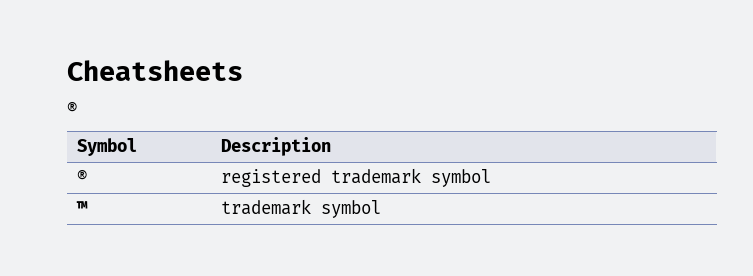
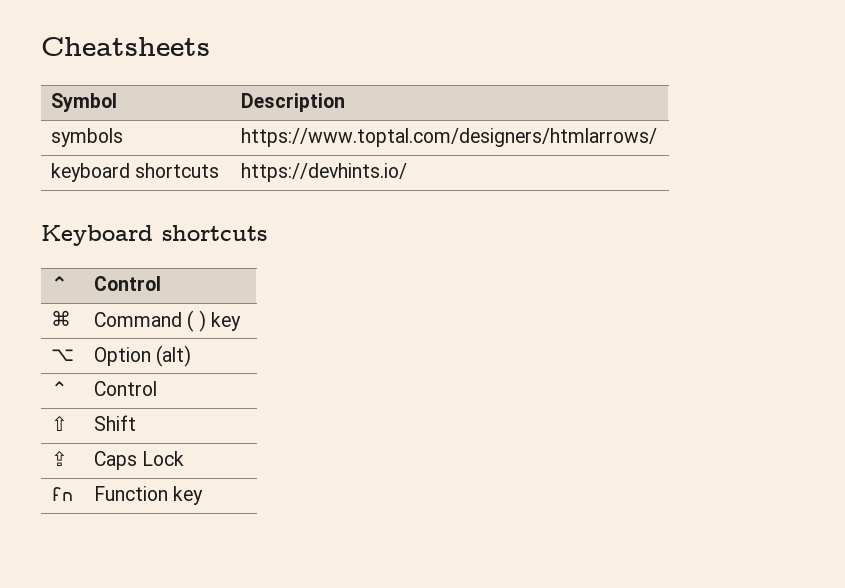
  Cheatsheets
- ®
- ® | registered trademark symbol
- ™ | trademark symbol
+ symbols | https://www.toptal.com/designers/htmlarrows/
+ keyboard shortcuts | https://devhints.io/
+ Keyboard shortcuts
+ ⌃ | Control
+ ⌘ | Command ( ) key
+ ⌥ | Option (alt)
+ ⌃ | Control
+ ⇧ | Shift
+ ⇪ | Caps Lock
+ fn | Function key

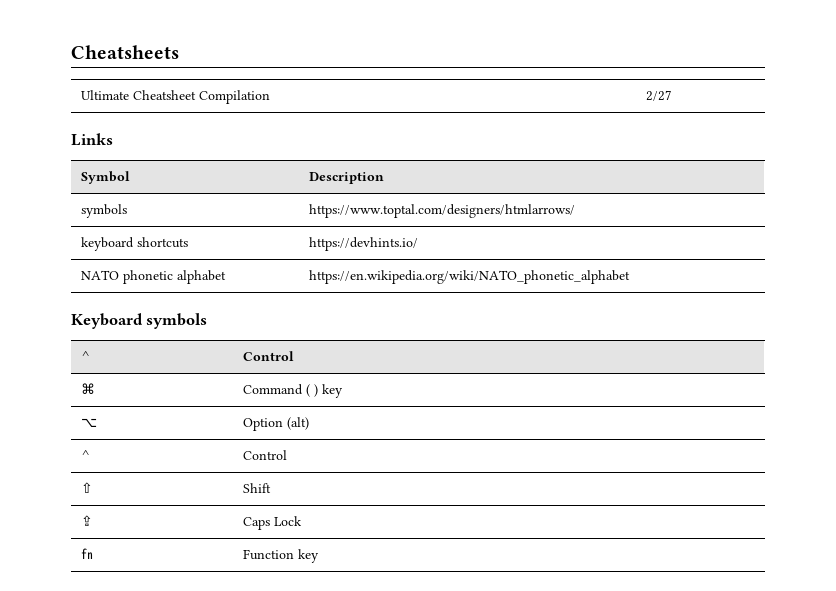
+ Ultimate Cheatsheet Compilation | 2/27
+ Links
+ NATO phonetic alphabet | https://en.wikipedia.org/wiki/NATO_phonetic_alphabet
- Keyboard shortcuts
+ Keyboard symbols

